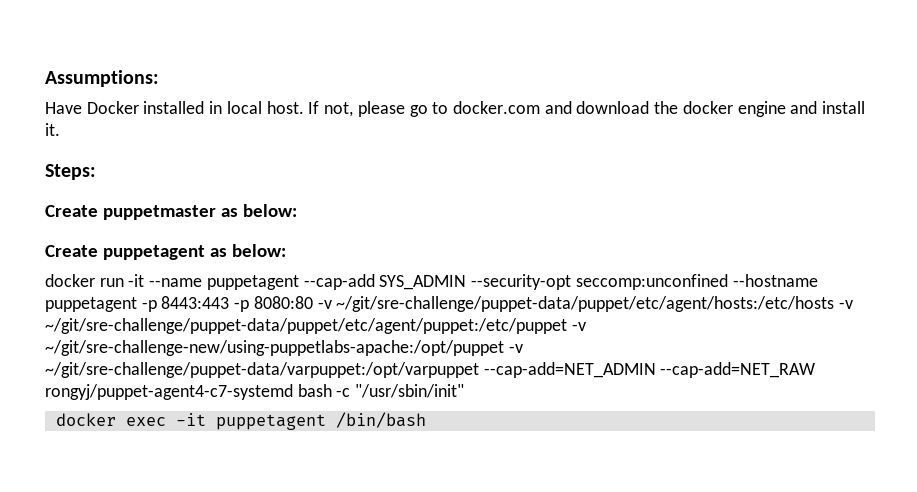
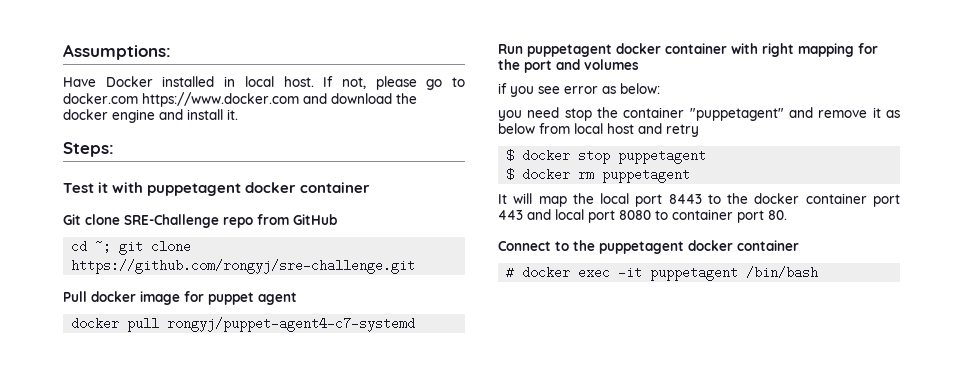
- If not, please go to docker.com and download the docker engine and install it.
+ If not, please go to docker.com https://www.docker.com and download the docker engine and install it.
- Create puppetmaster as below:
- Create puppetagent as below:
- docker run -it --name puppetagent --cap-add SYS_ADMIN --security-opt seccomp:unconfined --hostname puppetagent -p 8443:443 -p 8080:80 -v ~/git/sre-challenge/puppet-data/puppet/etc/agent/hosts:/etc/hosts -v ~/git/sre-challenge/puppet-data/puppet/etc/agent/puppet:/etc/puppet -v ~/git/sre-challenge-new/using-puppetlabs-apache:/opt/puppet -v ~/git/sre-challenge/puppet-data/varpuppet:/opt/varpuppet --cap-add=NET_ADMIN --cap-add=NET_RAW rongyj/puppet-agent4-c7-systemd bash -c "/usr/sbin/init"
- docker exec -it puppetagent /bin/bash
+ Test it with puppetagent docker container
+ Git clone SRE-Challenge repo from GitHub
+ cd ~; git clone https://github.com/rongyj/sre-challenge.git
+ Pull docker image for puppet agent
+ docker pull rongyj/puppet-agent4-c7-systemd
+ Run puppetagent docker container with right mapping for the port and volumes
+ if you see error as below:
+ you need stop the container "puppetagent" and remove it as below from local host and retry
+ $ docker stop puppetagent
+ $ docker rm puppetagent
+ It will map the local port 8443 to the docker container port 443 and local port 8080 to container port 80.
+ Connect to the puppetagent docker container
+ # docker exec -it puppetagent /bin/bash

